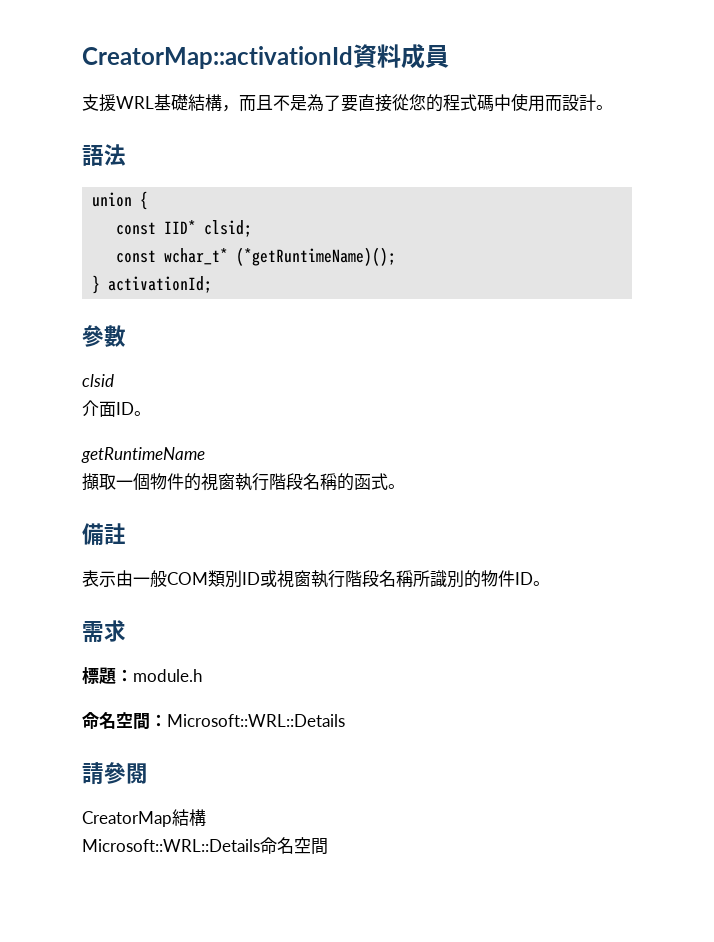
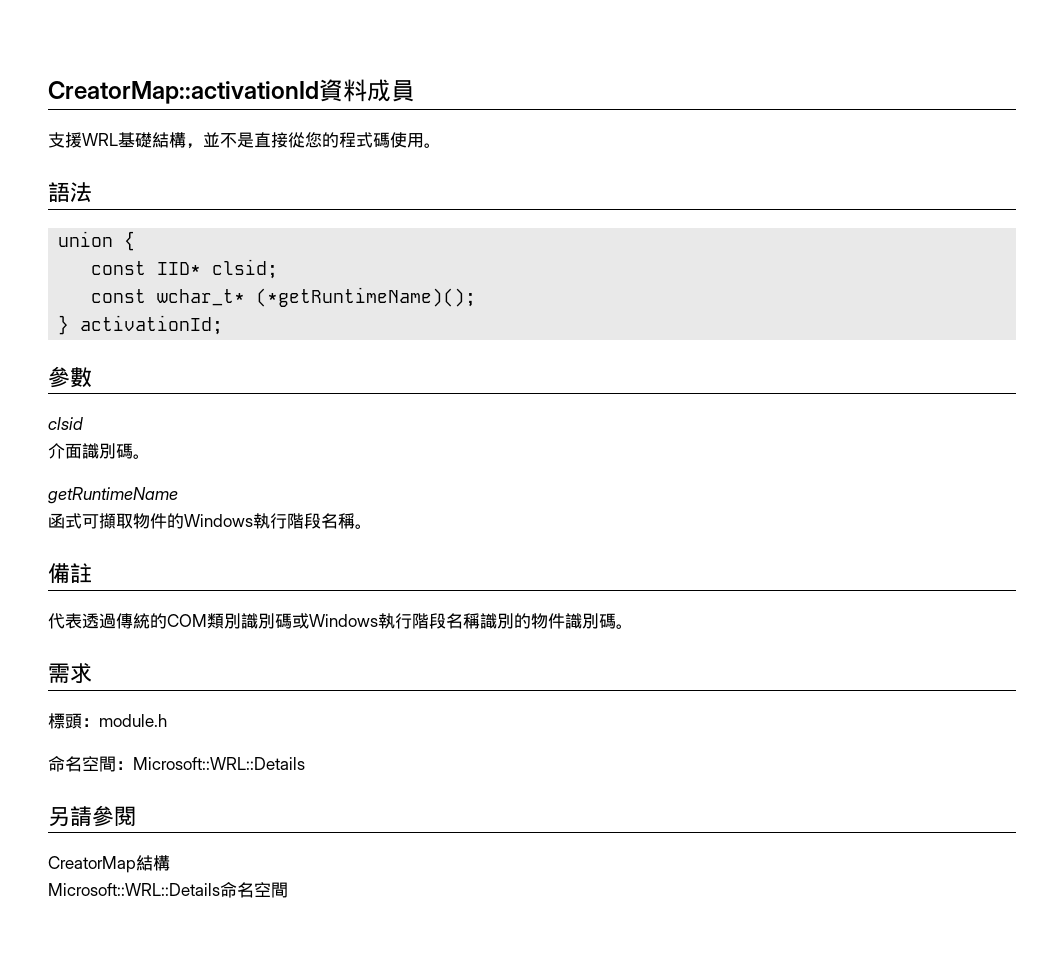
- 支援WRL基礎結構，而且不是為了要直接從您的程式碼中使用而設計。
+ 支援WRL基礎結構，並不是直接從您的程式碼使用。
- 介面ID。
+ 介面識別碼。
- 擷取一個物件的視窗執行階段名稱的函式。
+ 函式可擷取物件的Windows執行階段名稱。
- 表示由一般COM類別ID或視窗執行階段名稱所識別的物件ID。
+ 代表透過傳統的COM類別識別碼或Windows執行階段名稱識別的物件識別碼。
- 標題：module.h
+ 標頭：module.h
- 請參閱
+ 另請參閱

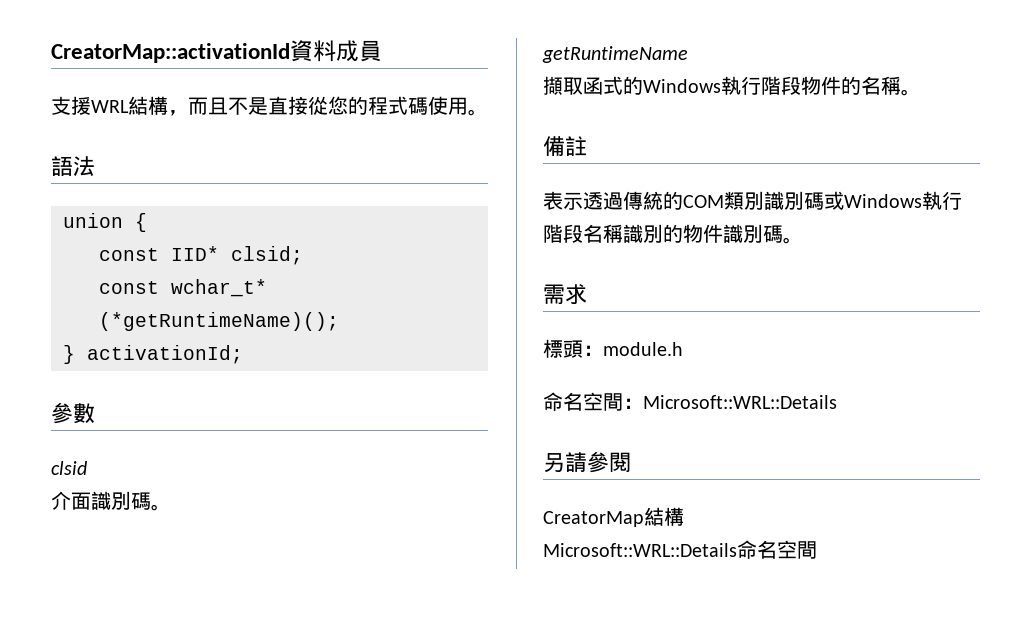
- 支援WRL基礎結構，並不是直接從您的程式碼使用。
+ 支援WRL結構，而且不是直接從您的程式碼使用。
- 函式可擷取物件的Windows執行階段名稱。
+ 擷取函式的Windows執行階段物件的名稱。
- 代表透過傳統的COM類別識別碼或Windows執行階段名稱識別的物件識別碼。
+ 表示透過傳統的COM類別識別碼或Windows執行階段名稱識別的物件識別碼。

